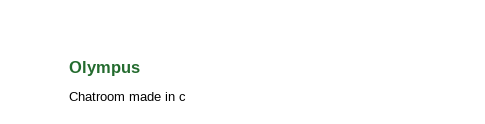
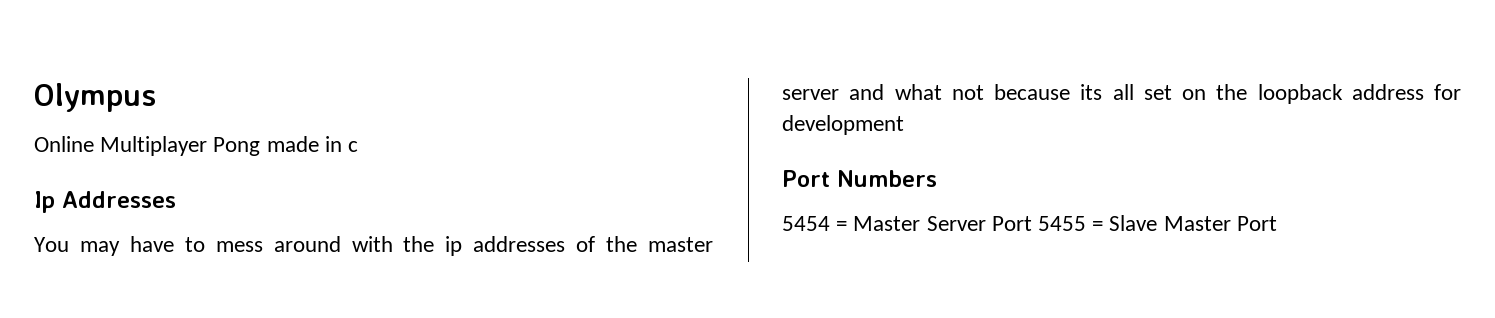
- Chatroom made in c
+ Online Multiplayer Pong made in c
+ Ip Addresses
+ You may have to mess around with the ip addresses of the master server and what not because its all set on the loopback address for development
+ Port Numbers
+ 5454 = Master Server Port 5455 = Slave Master Port

